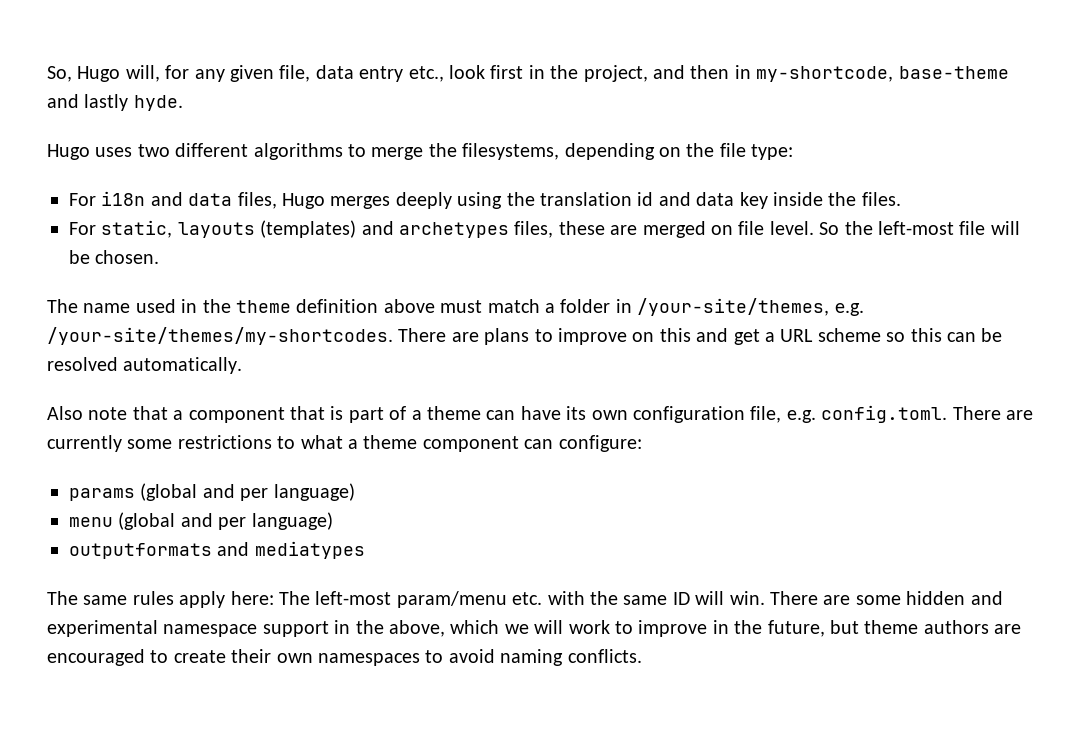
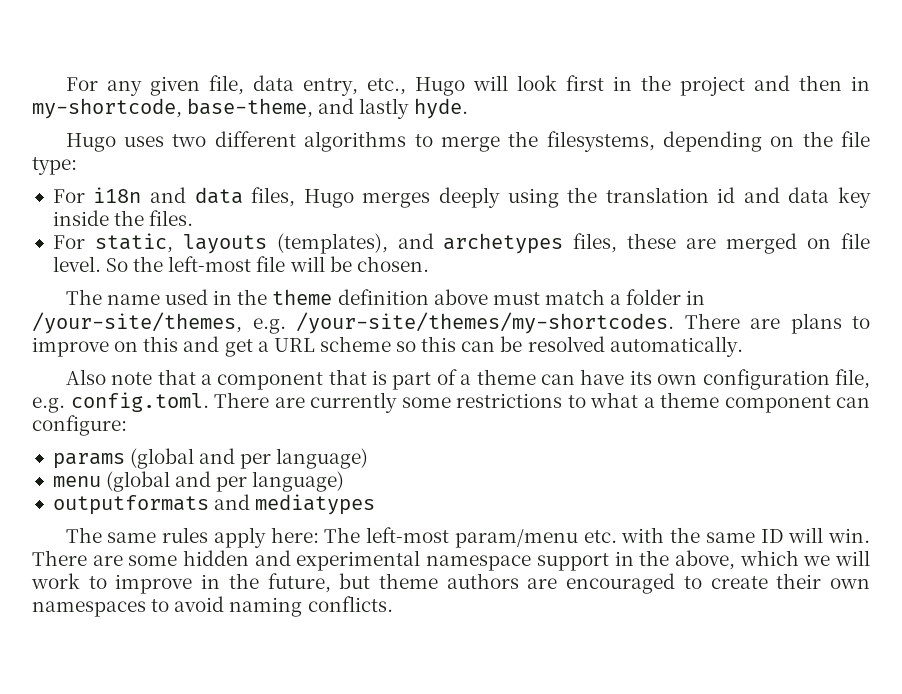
- So, Hugo will, for any given file, data entry etc., look first in the project, and then in my-shortcode, base-theme and lastly hyde.
+ For any given file, data entry, etc., Hugo will look first in the project and then in my-shortcode, base-theme, and lastly hyde.
- For static, layouts (templates) and archetypes files, these are merged on file level.
+ For static, layouts (templates), and archetypes files, these are merged on file level.

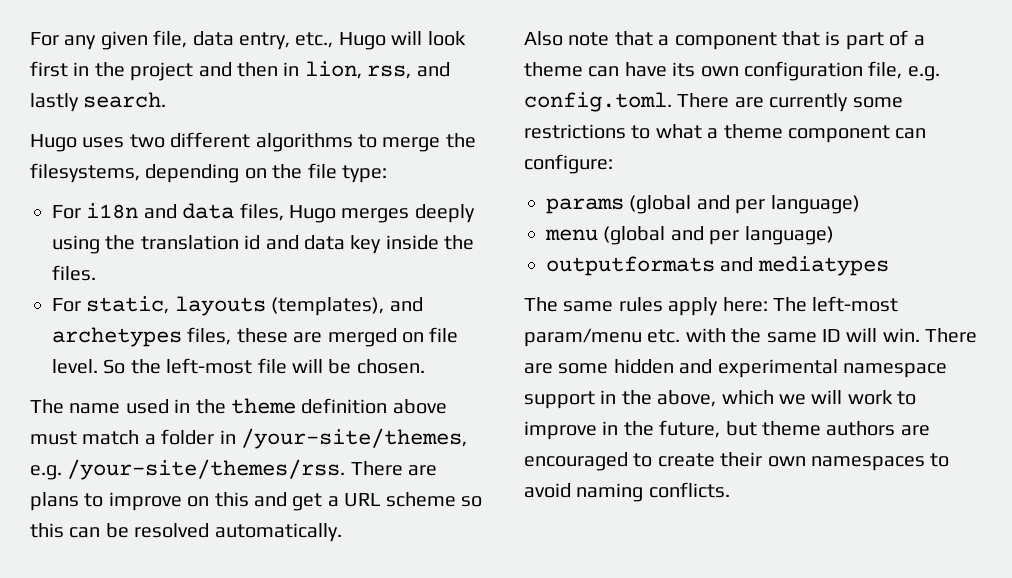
- For any given file, data entry, etc., Hugo will look first in the project and then in my-shortcode, base-theme, and lastly hyde.
+ For any given file, data entry, etc., Hugo will look first in the project and then in lion, rss, and lastly search.
- The name used in the theme definition above must match a folder in /your-site/themes, e.g. /your-site/themes/my-shortcodes.
+ The name used in the theme definition above must match a folder in /your-site/themes, e.g. /your-site/themes/rss.

